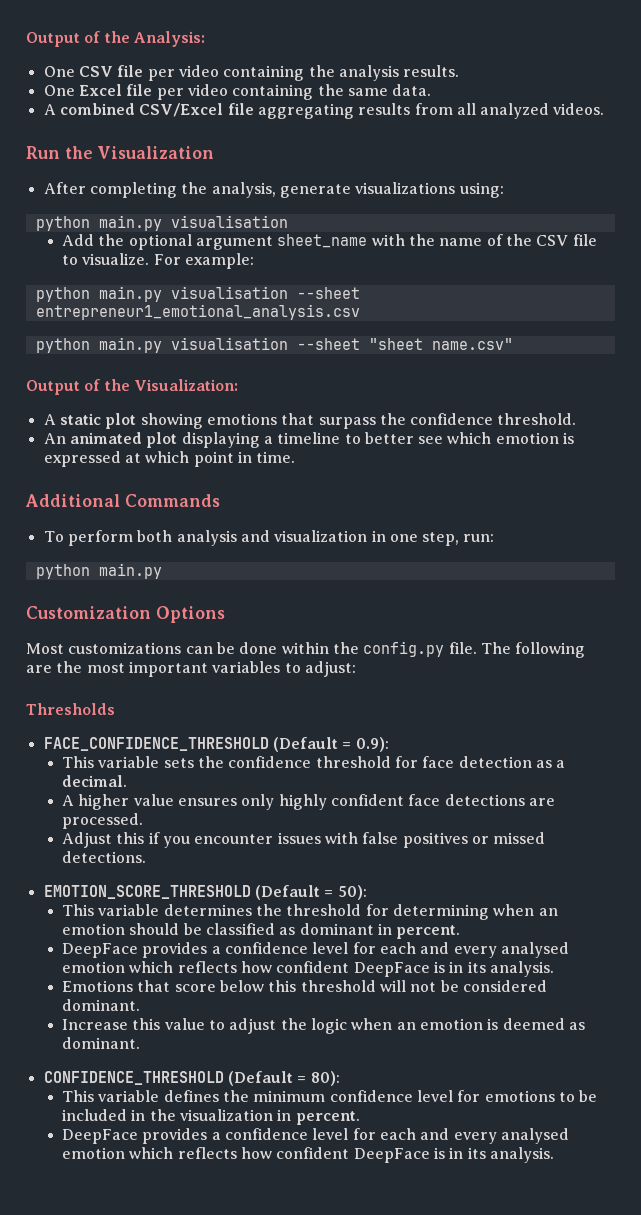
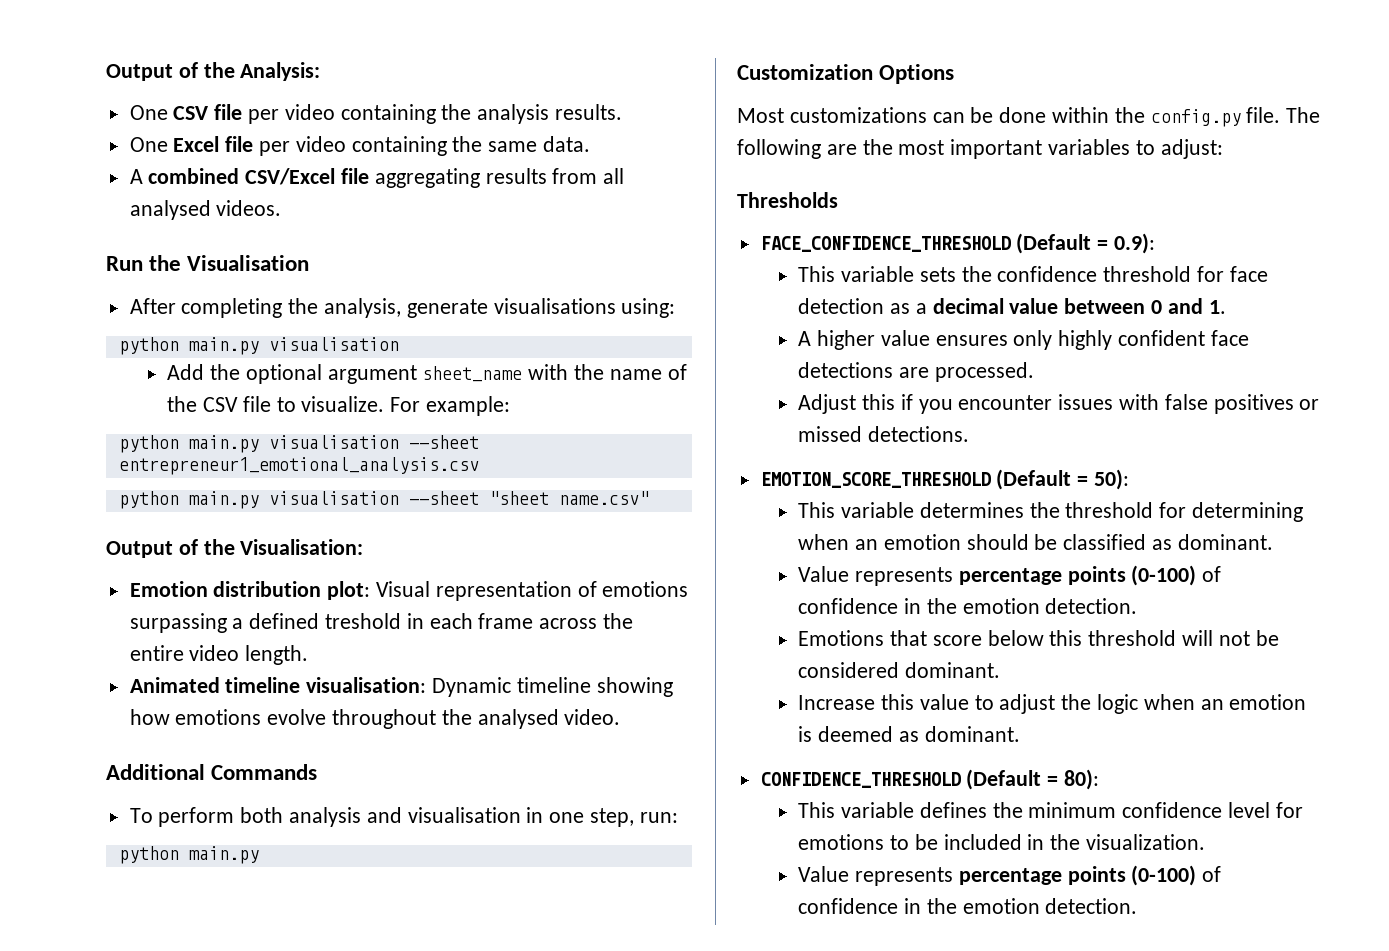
- A combined CSV/Excel file aggregating results from all analyzed videos.
+ A combined CSV/Excel file aggregating results from all analysed videos.
- Run the Visualization
+ Run the Visualisation
- After completing the analysis, generate visualizations using:
+ After completing the analysis, generate visualisations using:
- Output of the Visualization:
- A static plot showing emotions that surpass the confidence threshold.
- An animated plot displaying a timeline to better see which emotion is expressed at which point in time.
+ Output of the Visualisation:
+ Emotion distribution plot: Visual representation of emotions surpassing a defined treshold in each frame across the entire video length.
+ Animated timeline visualisation: Dynamic timeline showing how emotions evolve throughout the analysed video.
- To perform both analysis and visualization in one step, run:
+ To perform both analysis and visualisation in one step, run:
- This variable sets the confidence threshold for face detection as a decimal.
+ This variable sets the confidence threshold for face detection as a decimal value between 0 and 1.
- This variable determines the threshold for determining when an emotion should be classified as dominant in percent.
- DeepFace provides a confidence level for each and every analysed emotion which reflects how confident DeepFace is in its analysis.
+ This variable determines the threshold for determining when an emotion should be classified as dominant.
+ Value represents percentage points (0-100) of confidence in the emotion detection.
- This variable defines the minimum confidence level for emotions to be included in the visualization in percent.
- DeepFace provides a confidence level for each and every analysed emotion which reflects how confident DeepFace is in its analysis.
+ This variable defines the minimum confidence level for emotions to be included in the visualization.
+ Value represents percentage points (0-100) of confidence in the emotion detection.

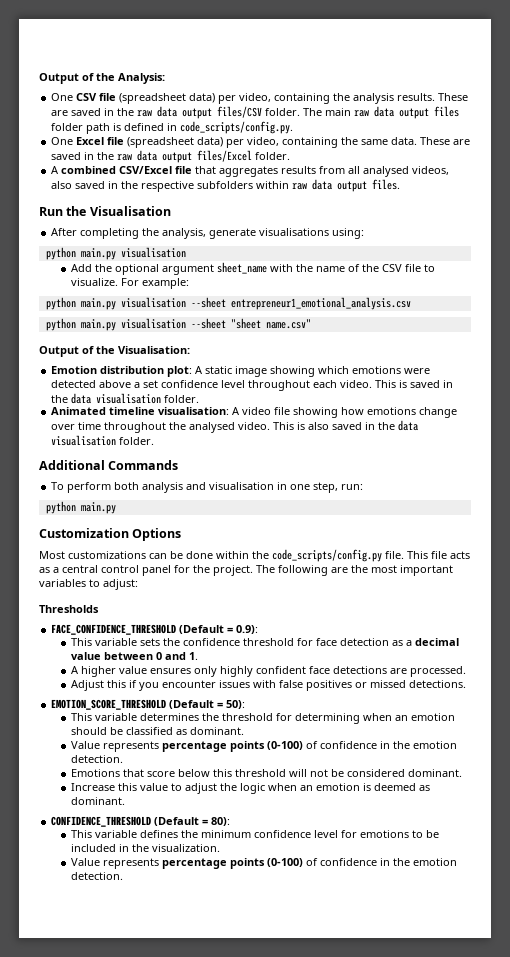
- One CSV file per video containing the analysis results.
+ One CSV file (spreadsheet data) per video, containing the analysis results. These are saved in the raw data output files/CSV folder. The main raw data output files folder path is defined in code_scripts/config.py.
- One Excel file per video containing the same data.
+ One Excel file (spreadsheet data) per video, containing the same data. These are saved in the raw data output files/Excel folder.
- A combined CSV/Excel file aggregating results from all analysed videos.
+ A combined CSV/Excel file that aggregates results from all analysed videos, also saved in the respective subfolders within raw data output files.
- Emotion distribution plot: Visual representation of emotions surpassing a defined treshold in each frame across the entire video length.
- Animated timeline visualisation: Dynamic timeline showing how emotions evolve throughout the analysed video.
+ Emotion distribution plot: A static image showing which emotions were detected above a set confidence level throughout each video. This is saved in the data visualisation folder.
+ Animated timeline visualisation: A video file showing how emotions change over time throughout the analysed video. This is also saved in the data visualisation folder.
- Most customizations can be done within the config.py file.
+ Most customizations can be done within the code_scripts/config.py file. This file acts as a central control panel for the project.

